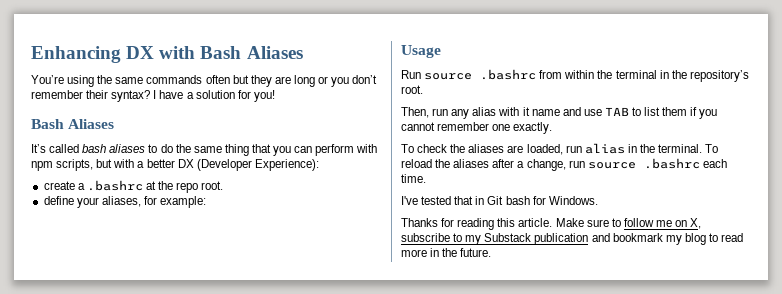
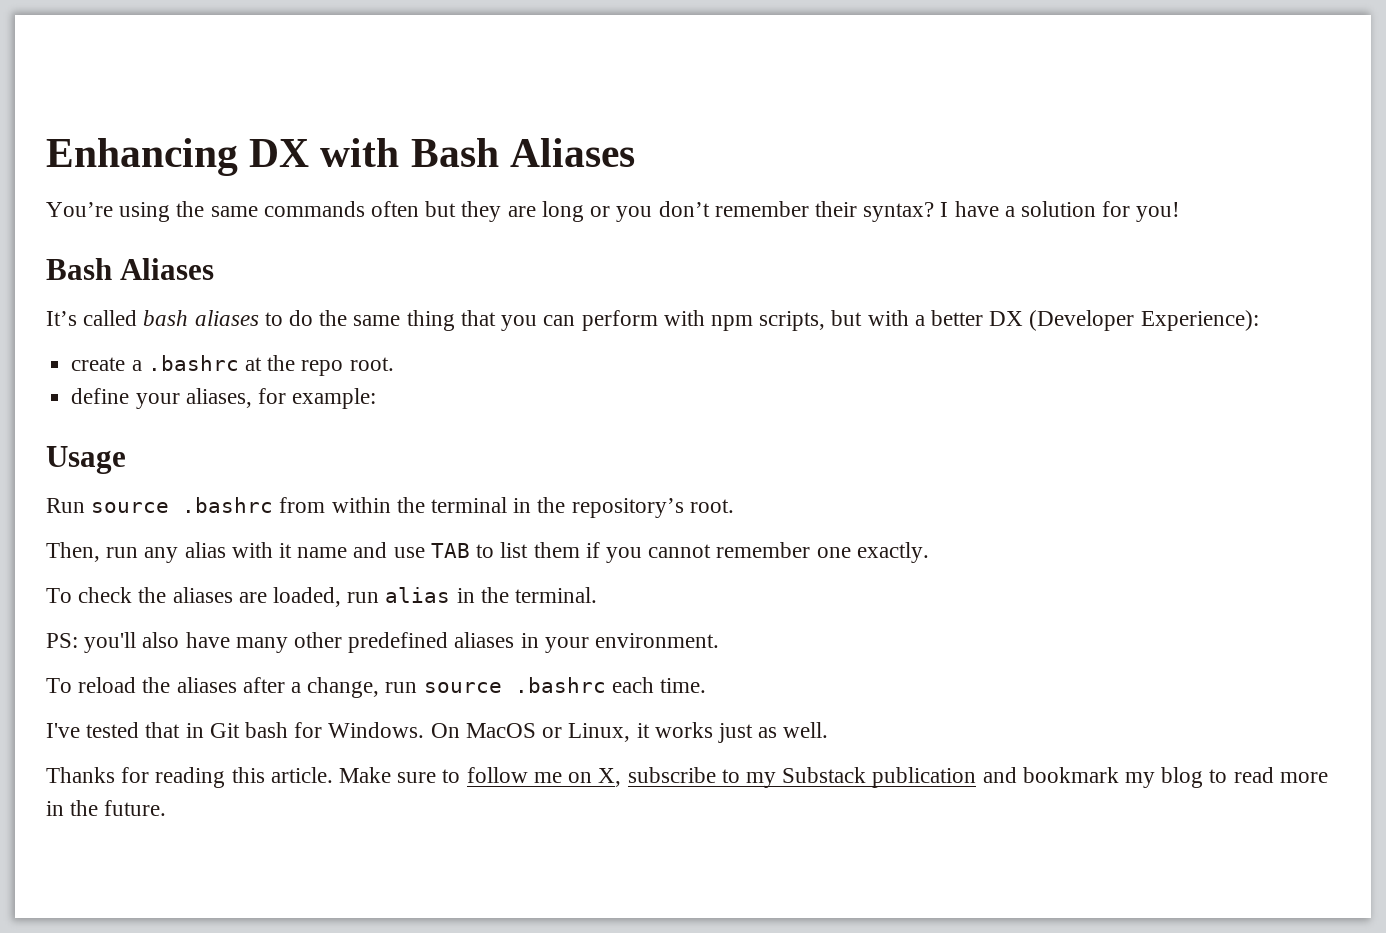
- To check the aliases are loaded, run alias in the terminal. To reload the aliases after a change, run source .bashrc each time.
+ To check the aliases are loaded, run alias in the terminal.
+ PS: you'll also have many other predefined aliases in your environment.
+ To reload the aliases after a change, run source .bashrc each time.
+ On MacOS or Linux, it works just as well.

